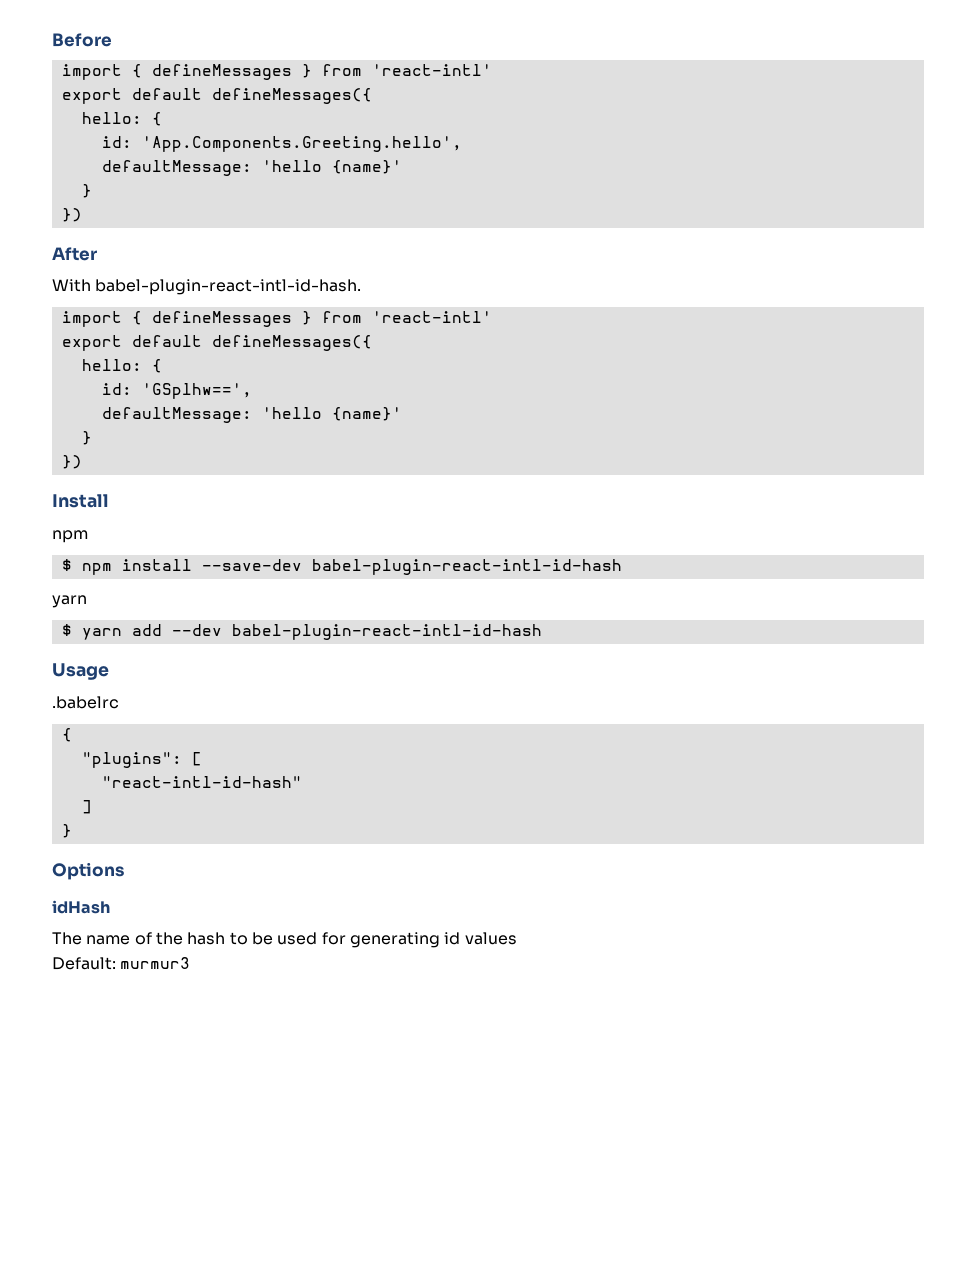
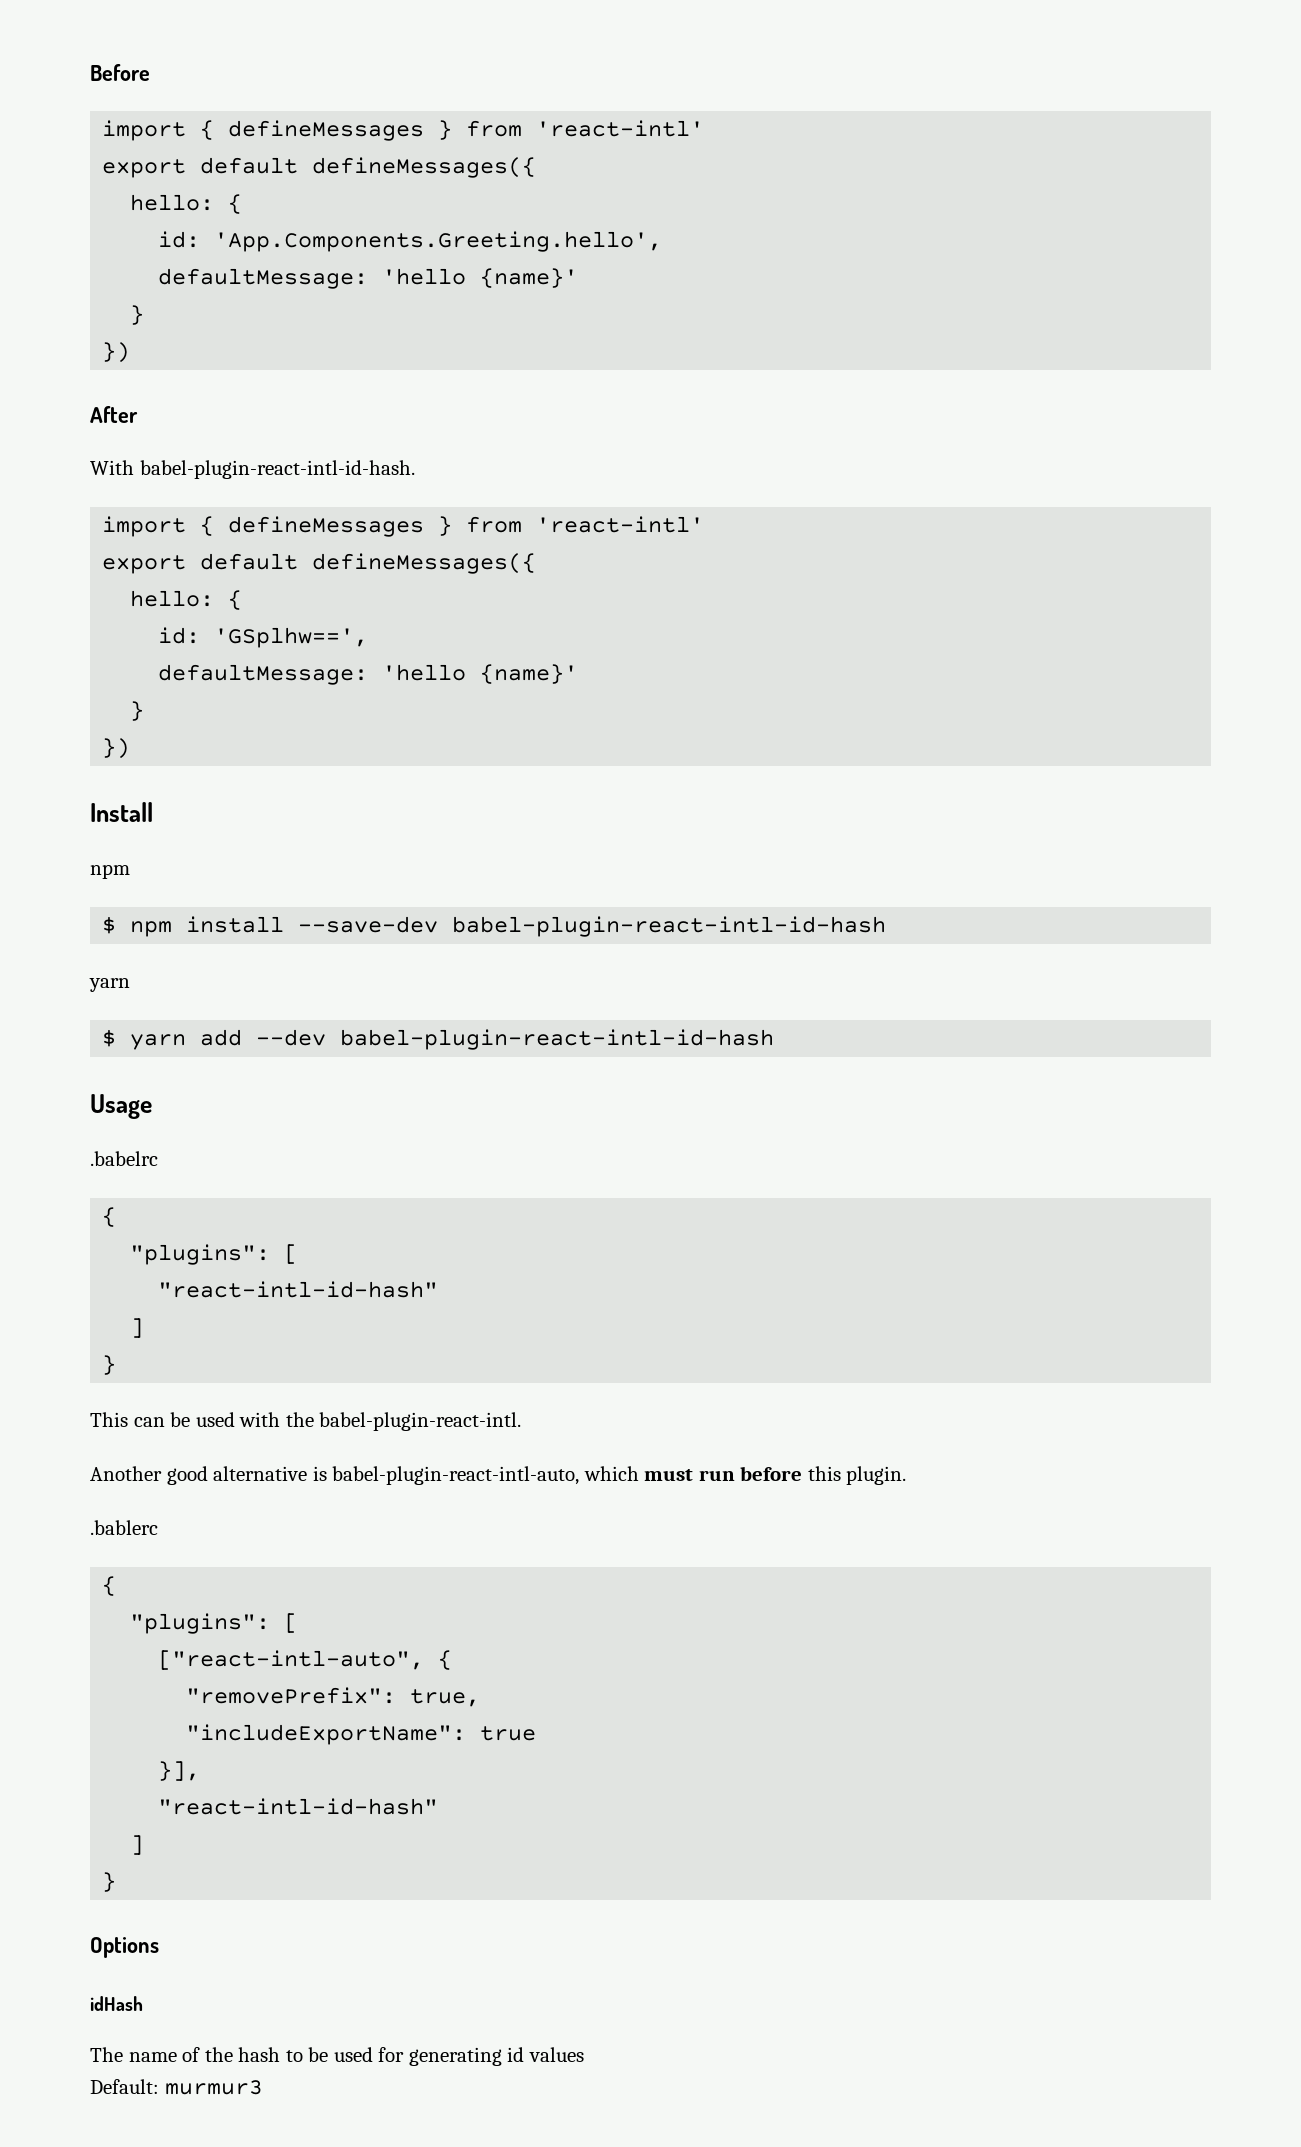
+ This can be used with the babel-plugin-react-intl.
+ Another good alternative is babel-plugin-react-intl-auto, which must run before this plugin.
+ .bablerc
+ {
+ "plugins": [
+ ["react-intl-auto", {
+ "removePrefix": true,
+ "includeExportName": true
+ }],
+ "react-intl-id-hash"
+ ]
+ }

